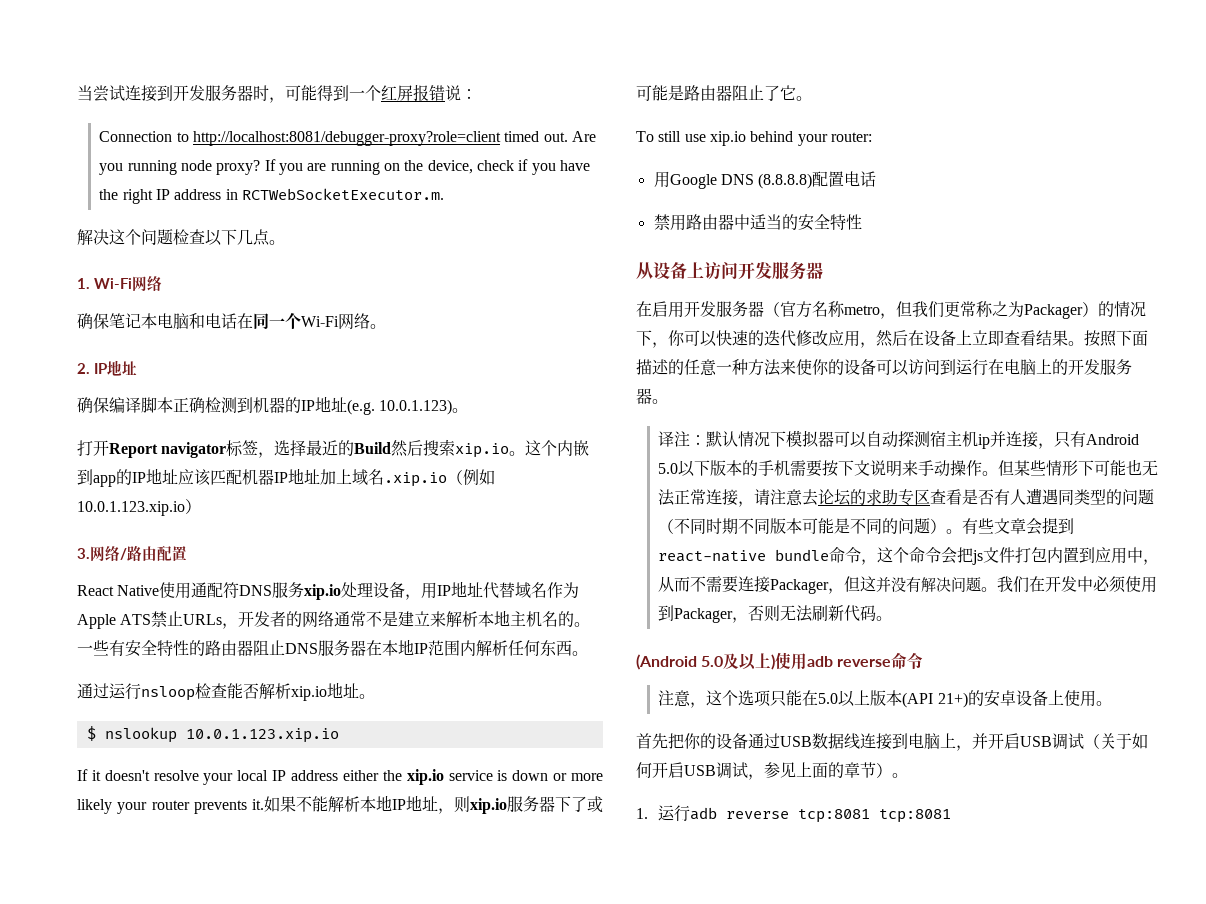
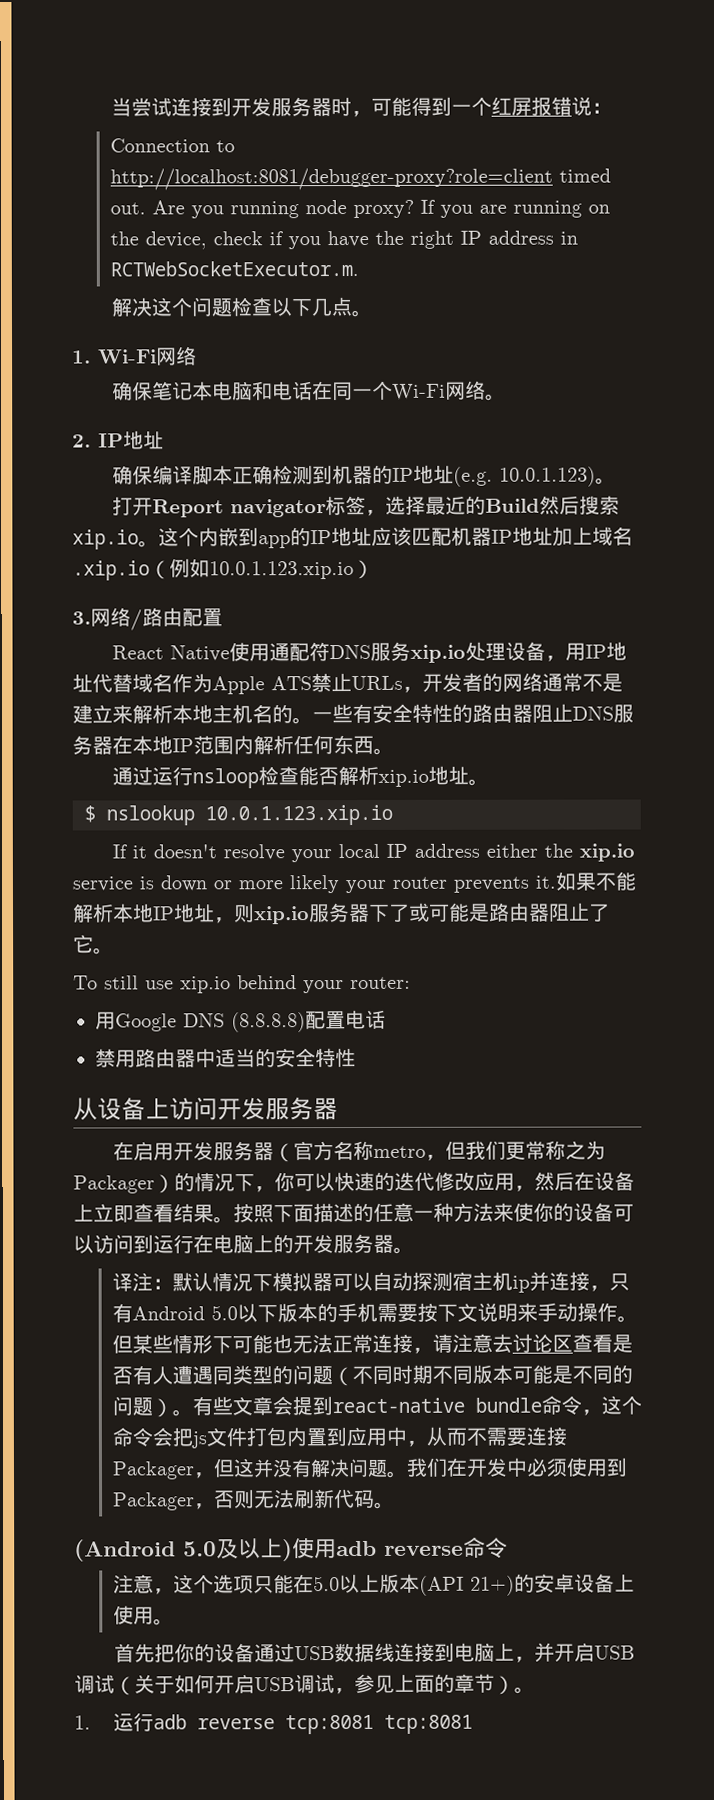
- 但某些情形下可能也无法正常连接，请注意去论坛的求助专区查看是否有人遭遇同类型的问题（不同时期不同版本可能是不同的问题）。
+ 但某些情形下可能也无法正常连接，请注意去讨论区查看是否有人遭遇同类型的问题（不同时期不同版本可能是不同的问题）。

